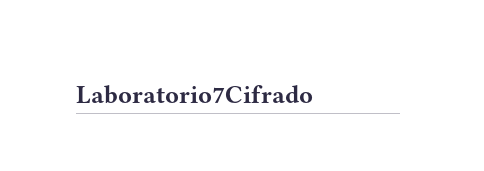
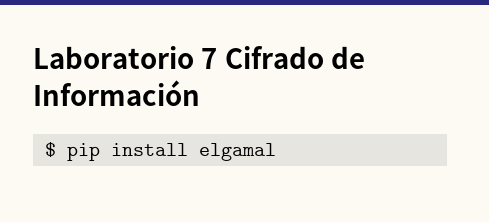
- Laboratorio7Cifrado
+ Laboratorio 7 Cifrado de Información
+ $ pip install elgamal

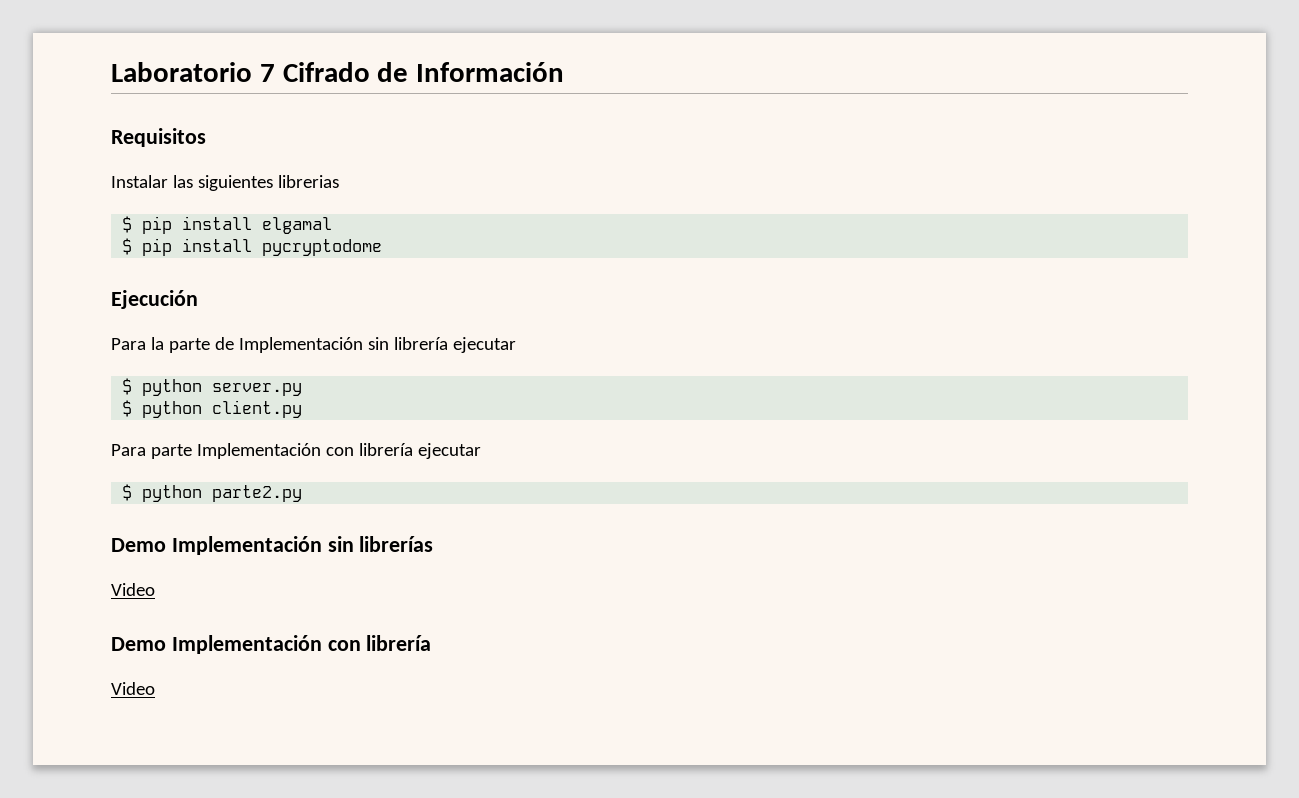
+ Requisitos
+ Instalar las siguientes librerias
+ $ pip install pycryptodome
+ Ejecución
+ Para la parte de Implementación sin librería ejecutar
+ $ python server.py
+ $ python client.py
+ Para parte Implementación con librería ejecutar
+ $ python parte2.py
+ Demo Implementación sin librerías
+ Video
+ Demo Implementación con librería
+ Video

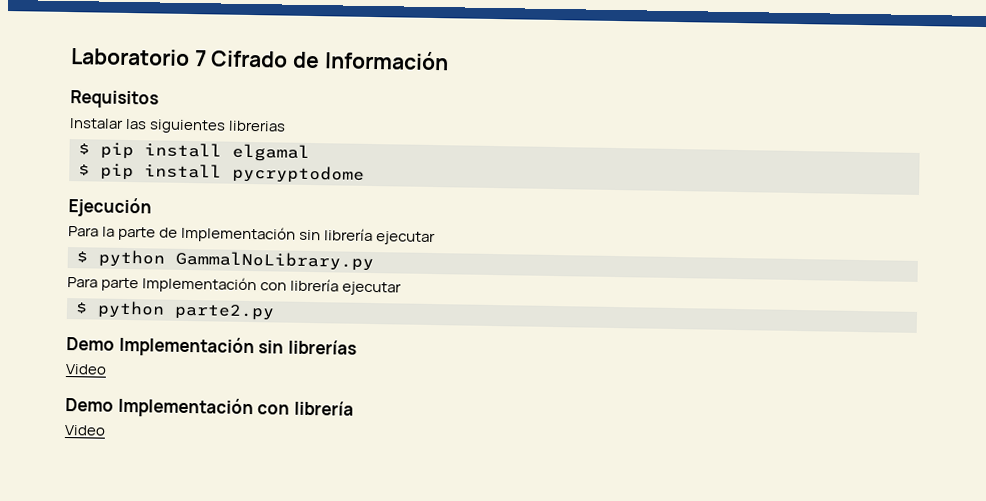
- $ python server.py
- $ python client.py
+ $ python GammalNoLibrary.py

